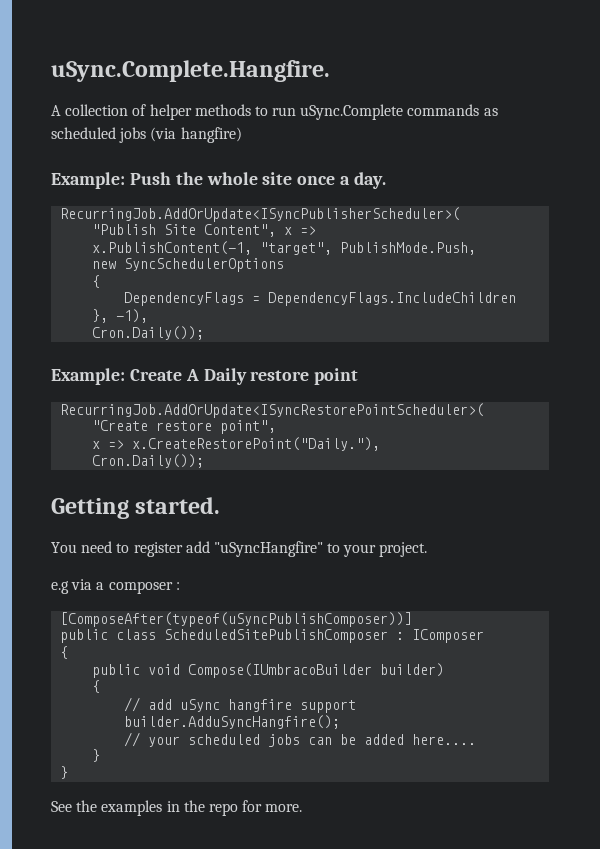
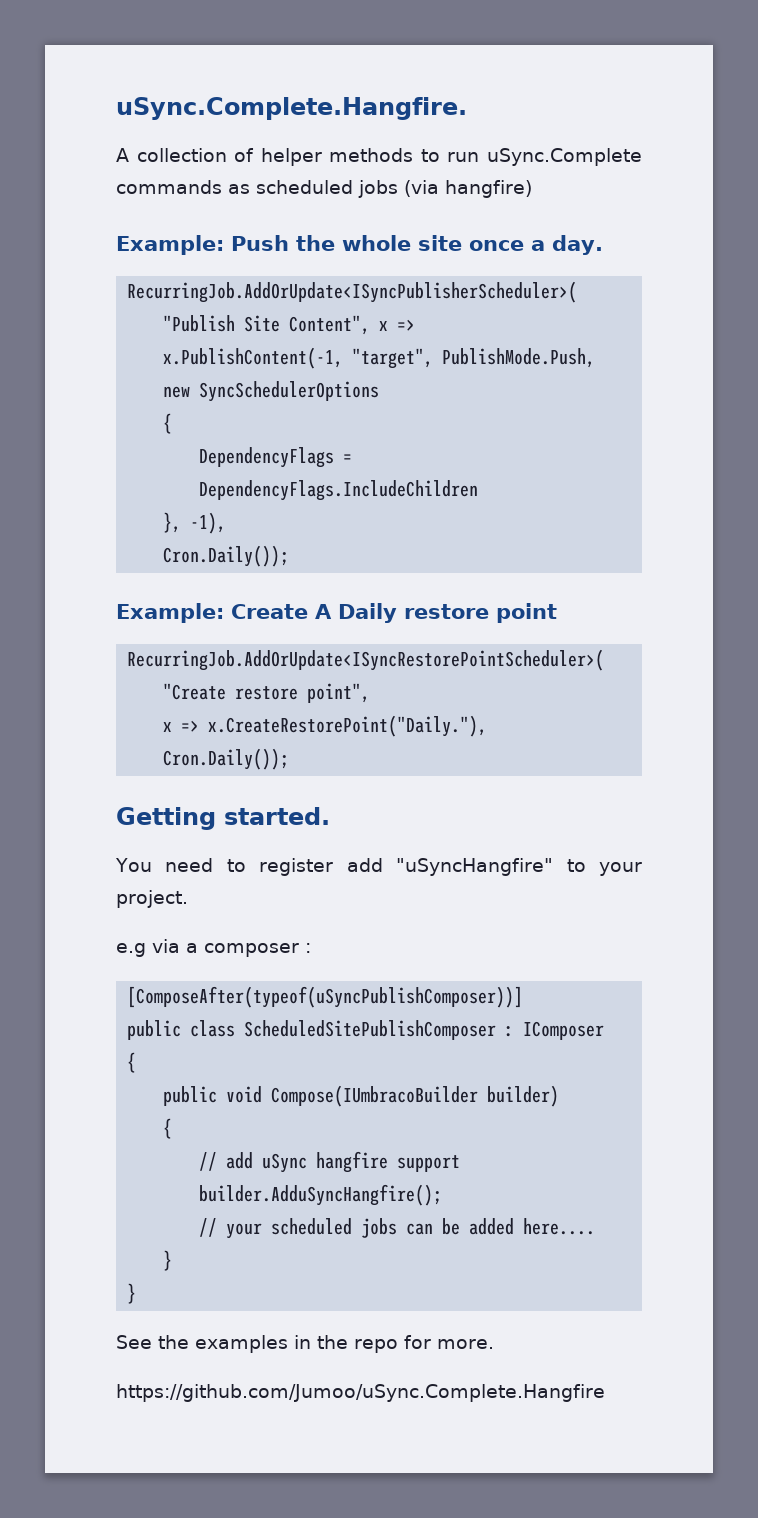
+ https://github.com/Jumoo/uSync.Complete.Hangfire

